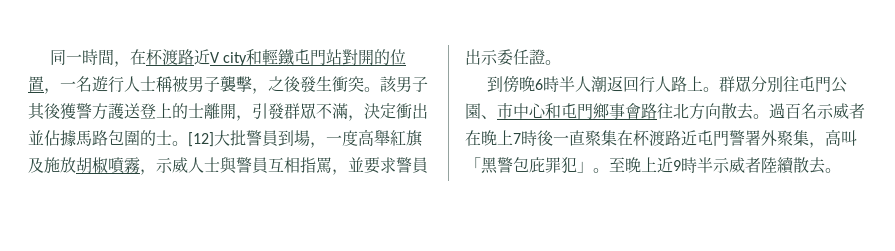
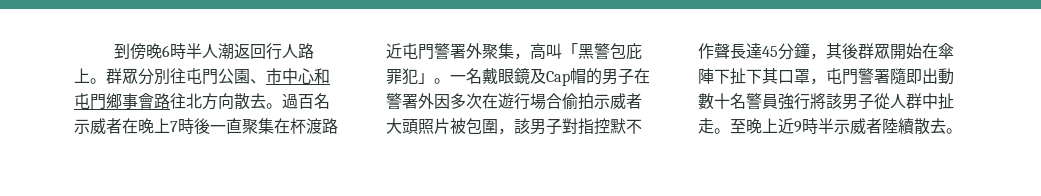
- 同一時間，在杯渡路近V city和輕鐵屯門站對開的位置，一名遊行人士稱被男子襲擊，之後發生衝突。該男子其後獲警方護送登上的士離開，引發群眾不滿，決定衝出並佔據馬路包圍的士。[12]大批警員到場，一度高舉紅旗及施放胡椒噴霧，示威人士與警員互相指罵，並要求警員出示委任證。
+ 一名戴眼鏡及Cap帽的男子在警署外因多次在遊行場合偷拍示威者大頭照片被包圍，該男子對指控默不作聲長達45分鐘，其後群眾開始在傘陣下扯下其口罩，屯門警署隨即出動數十名警員強行將該男子從人群中扯走。

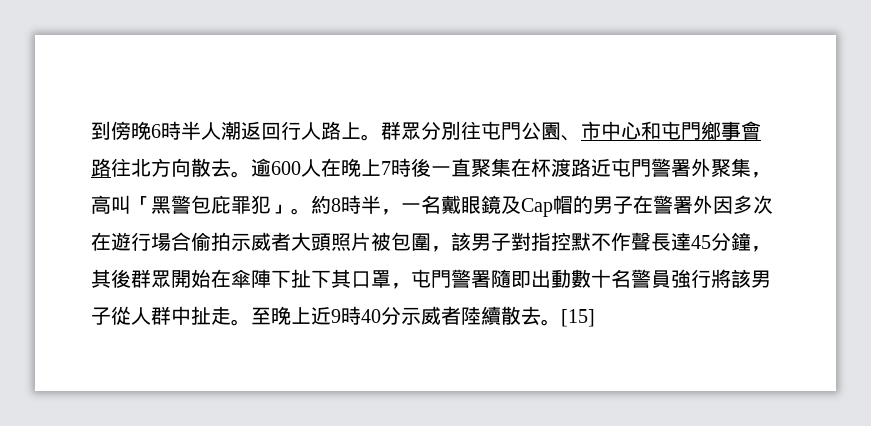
- 過百名示威者在晚上7時後一直聚集在杯渡路近屯門警署外聚集，高叫「黑警包庇罪犯」。
+ 逾600人在晚上7時後一直聚集在杯渡路近屯門警署外聚集，高叫「黑警包庇罪犯」。
- 一名戴眼鏡及Cap帽的男子在警署外因多次在遊行場合偷拍示威者大頭照片被包圍，該男子對指控默不作聲長達45分鐘，其後群眾開始在傘陣下扯下其口罩，屯門警署隨即出動數十名警員強行將該男子從人群中扯走。
+ 約8時半，一名戴眼鏡及Cap帽的男子在警署外因多次在遊行場合偷拍示威者大頭照片被包圍，該男子對指控默不作聲長達45分鐘，其後群眾開始在傘陣下扯下其口罩，屯門警署隨即出動數十名警員強行將該男子從人群中扯走。
- 至晚上近9時半示威者陸續散去。
+ 至晚上近9時40分示威者陸續散去。
+ [15]

